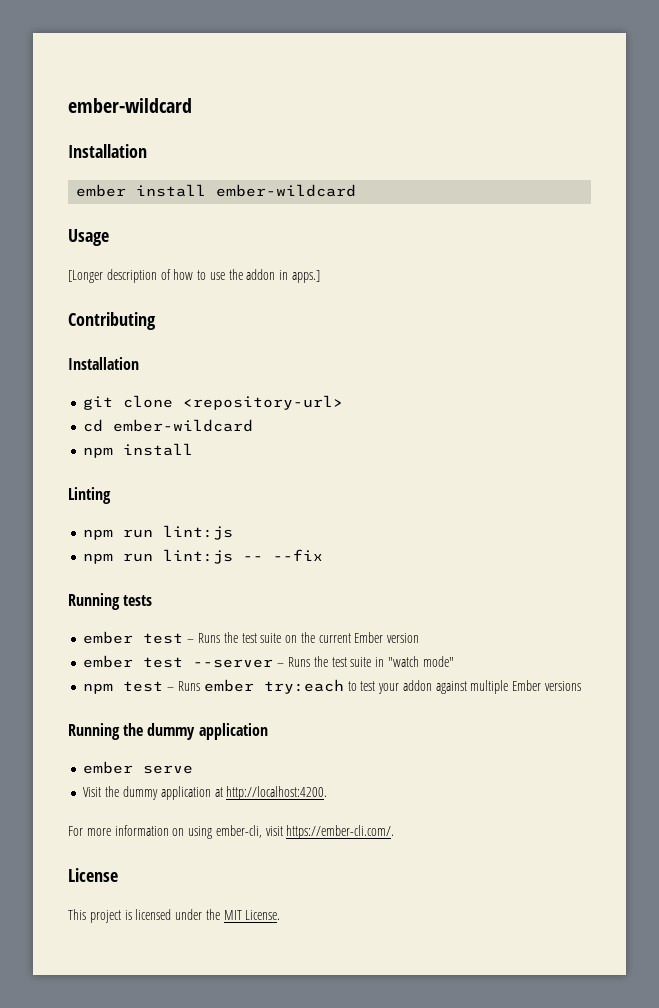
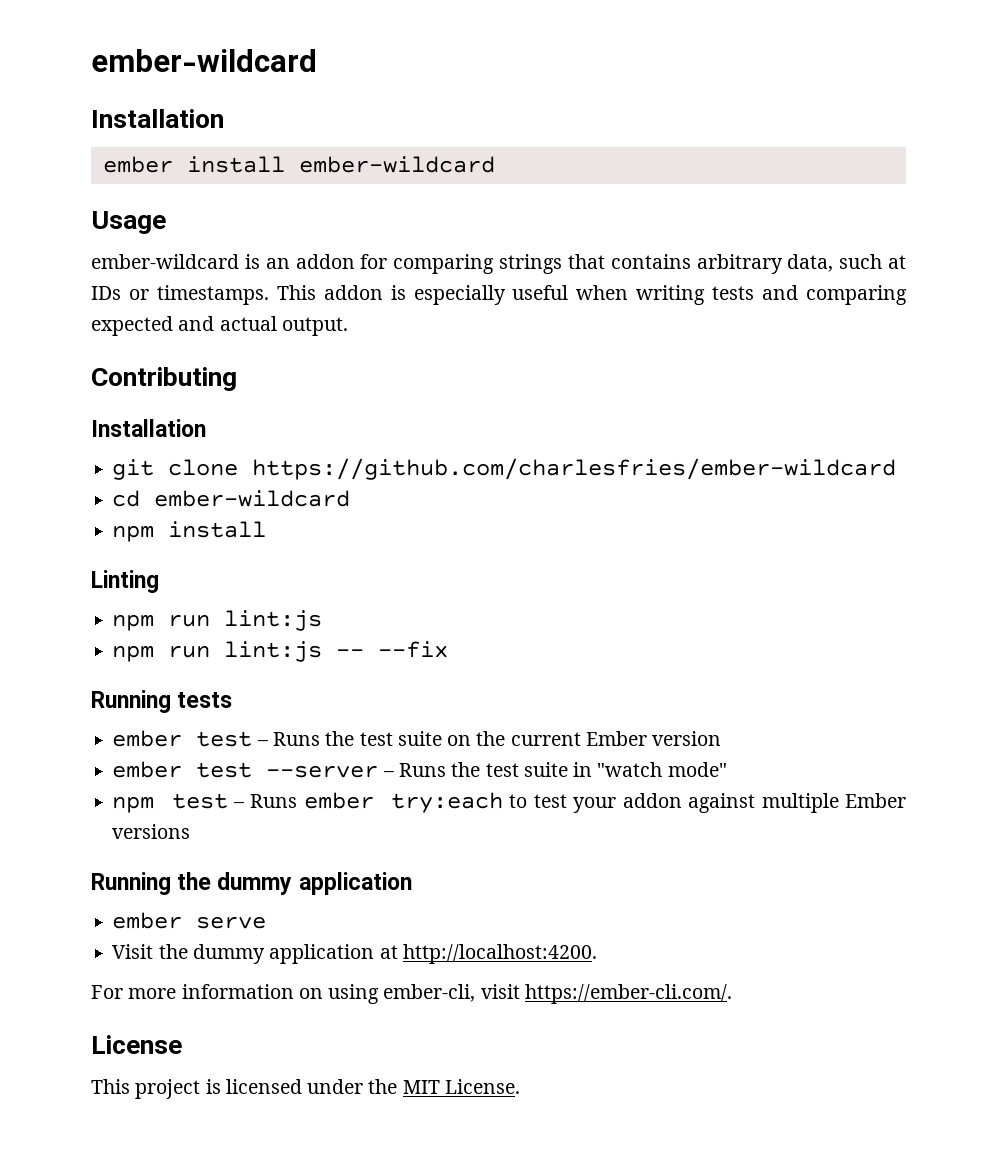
- [Longer description of how to use the addon in apps.]
+ ember-wildcard is an addon for comparing strings that contains arbitrary data, such at IDs or timestamps. This addon is especially useful when writing tests and comparing expected and actual output.
- git clone <repository-url>
+ git clone https://github.com/charlesfries/ember-wildcard

